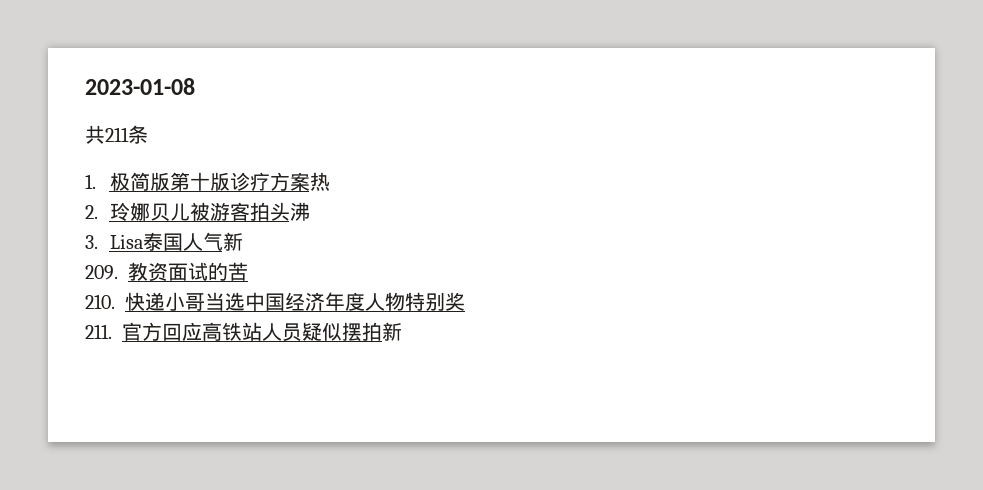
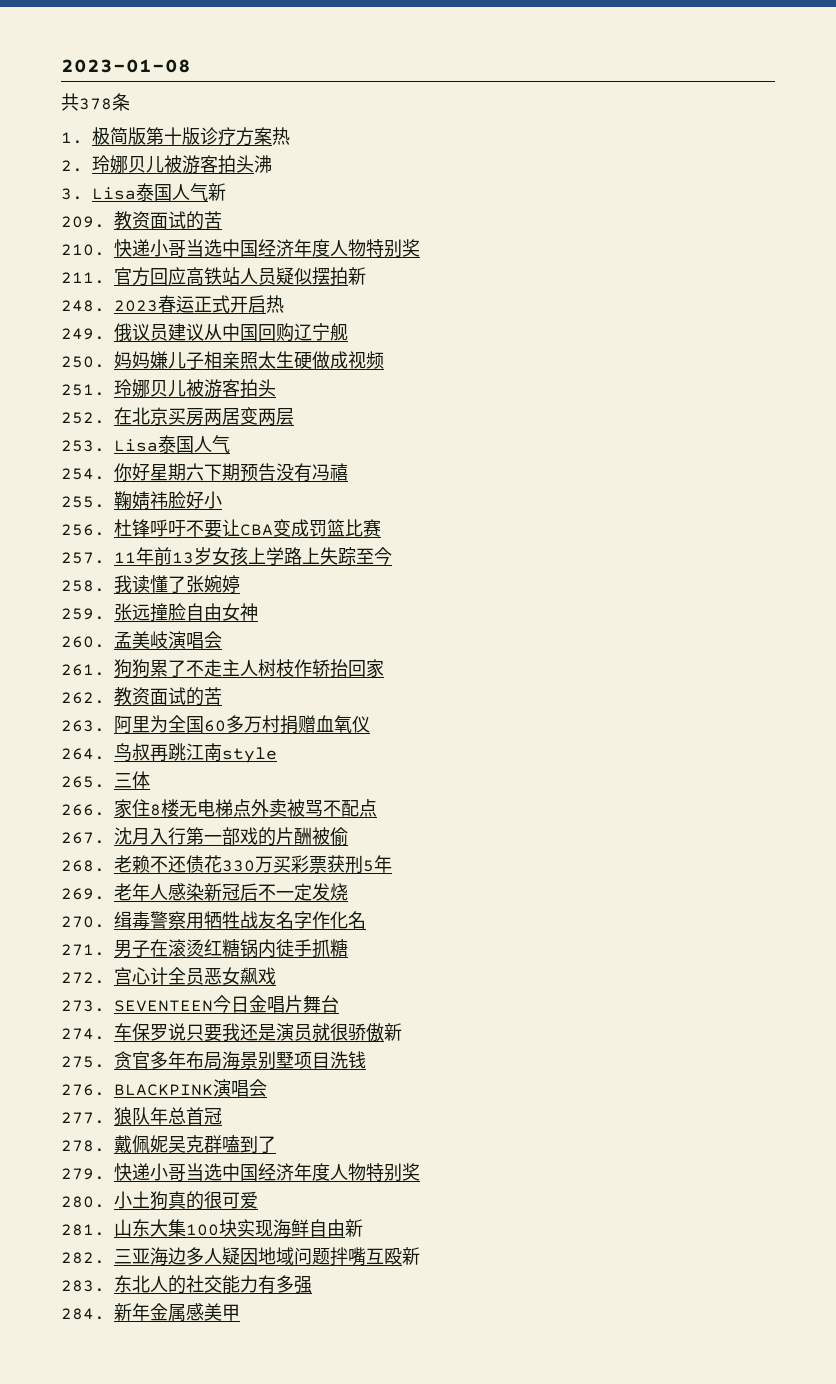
- 共211条
+ 共378条
+ 248. 2023春运正式开启热
+ 249.俄议员建议从中国回购辽宁舰
+ 250.妈妈嫌儿子相亲照太生硬做成视频
+ 251.玲娜贝儿被游客拍头
+ 252.在北京买房两居变两层
+ 253. Lisa泰国人气
+ 254.你好星期六下期预告没有冯禧
+ 255.鞠婧祎脸好小
+ 256.杜锋呼吁不要让CBA变成罚篮比赛
+ 257. 11年前13岁女孩上学路上失踪至今
+ 258.我读懂了张婉婷
+ 259.张远撞脸自由女神
+ 260.孟美岐演唱会
+ 261.狗狗累了不走主人树枝作轿抬回家
+ 262.教资面试的苦
+ 263.阿里为全国60多万村捐赠血氧仪
+ 264.鸟叔再跳江南style
+ 265.三体
+ 266.家住8楼无电梯点外卖被骂不配点
+ 267.沈月入行第一部戏的片酬被偷
+ 268.老赖不还债花330万买彩票获刑5年
+ 269.老年人感染新冠后不一定发烧
+ 270.缉毒警察用牺牲战友名字作化名
+ 271.男子在滚烫红糖锅内徒手抓糖
+ 272.宫心计全员恶女飙戏
+ 273. SEVENTEEN今日金唱片舞台
+ 274.车保罗说只要我还是演员就很骄傲新
+ 275.贪官多年布局海景别墅项目洗钱
+ 276. BLACKPINK演唱会
+ 277.狼队年总首冠
+ 278.戴佩妮吴克群嗑到了
+ 279.快递小哥当选中国经济年度人物特别奖
+ 280.小土狗真的很可爱
+ 281.山东大集100块实现海鲜自由新
+ 282.三亚海边多人疑因地域问题拌嘴互殴新
+ 283.东北人的社交能力有多强
+ 284.新年金属感美甲

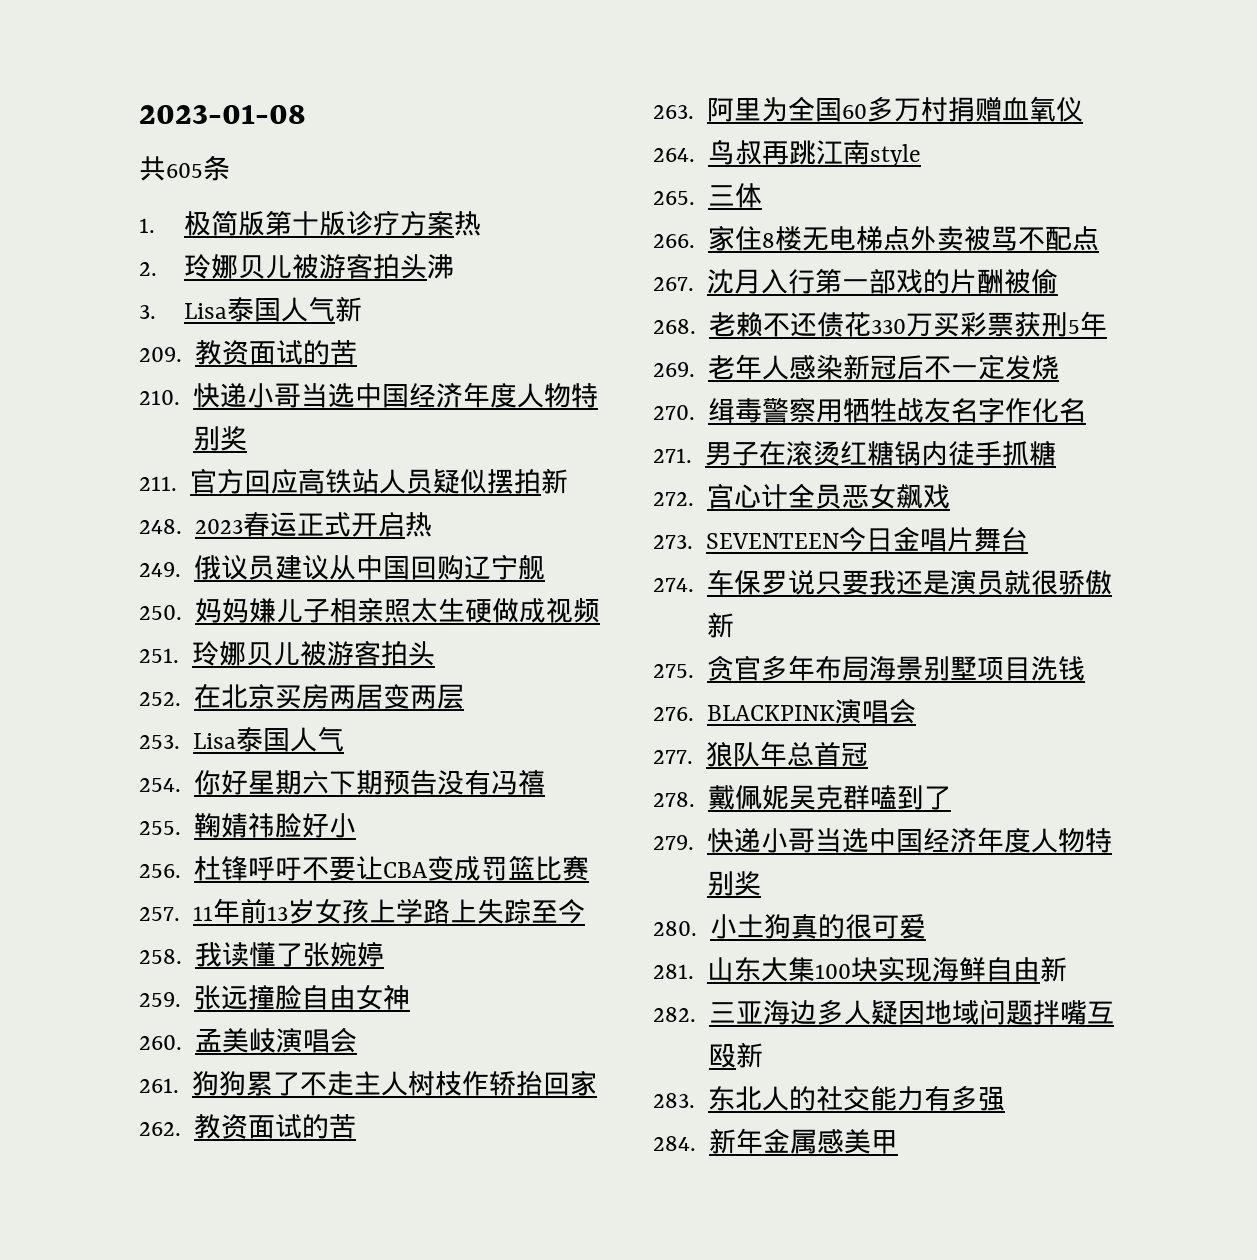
- 共378条
+ 共605条

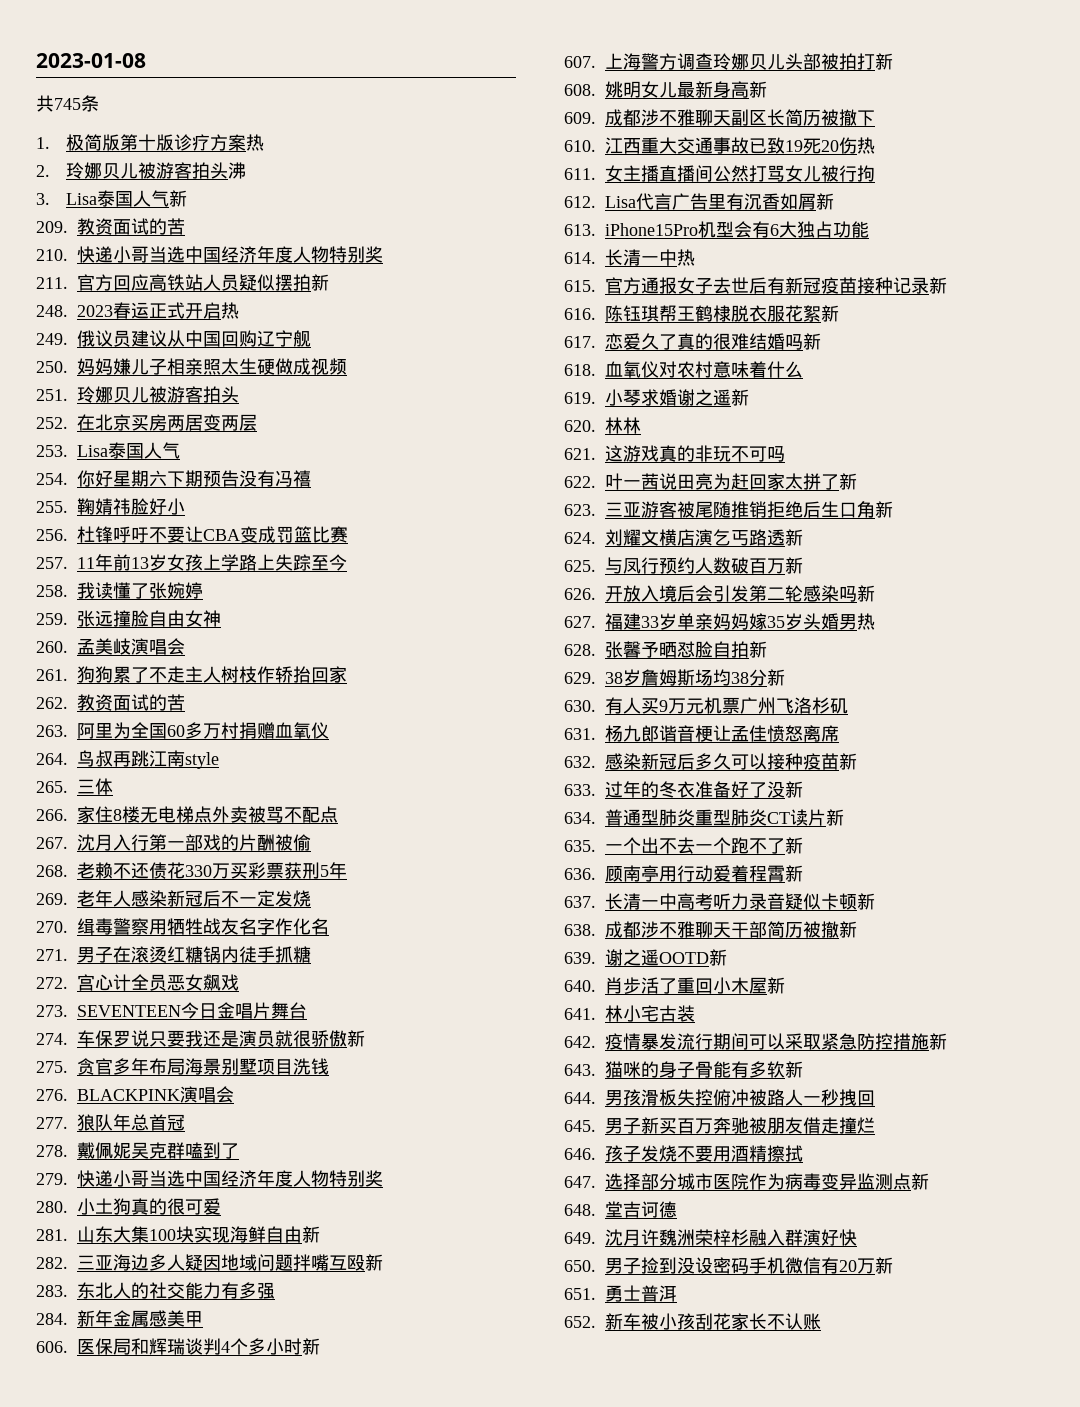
- 共605条
+ 共745条
+ 606.医保局和辉瑞谈判4个多小时新
+ 607.上海警方调查玲娜贝儿头部被拍打新
+ 608.姚明女儿最新身高新
+ 609.成都涉不雅聊天副区长简历被撤下
+ 610.江西重大交通事故已致19死20伤热
+ 611.女主播直播间公然打骂女儿被行拘
+ 612. Lisa代言广告里有沉香如屑新
+ 613. iPhone15Pro机型会有6大独占功能
+ 614.长清一中热
+ 615.官方通报女子去世后有新冠疫苗接种记录新
+ 616.陈钰琪帮王鹤棣脱衣服花絮新
+ 617.恋爱久了真的很难结婚吗新
+ 618.血氧仪对农村意味着什么
+ 619.小琴求婚谢之遥新
+ 620.林林
+ 621.这游戏真的非玩不可吗
+ 622.叶一茜说田亮为赶回家太拼了新
+ 623.三亚游客被尾随推销拒绝后生口角新
+ 624.刘耀文横店演乞丐路透新
+ 625.与凤行预约人数破百万新
+ 626.开放入境后会引发第二轮感染吗新
+ 627.福建33岁单亲妈妈嫁35岁头婚男热
+ 628.张馨予晒怼脸自拍新
+ 629. 38岁詹姆斯场均38分新
+ 630.有人买9万元机票广州飞洛杉矶
+ 631.杨九郎谐音梗让孟佳愤怒离席
+ 632.感染新冠后多久可以接种疫苗新
+ 633.过年的冬衣准备好了没新
+ 634.普通型肺炎重型肺炎CT读片新
+ 635.一个出不去一个跑不了新
+ 636.顾南亭用行动爱着程霄新
+ 637.长清一中高考听力录音疑似卡顿新
+ 638.成都涉不雅聊天干部简历被撤新
+ 639.谢之遥OOTD新
+ 640.肖步活了重回小木屋新
+ 641.林小宅古装
+ 642.疫情暴发流行期间可以采取紧急防控措施新
+ 643.猫咪的身子骨能有多软新
+ 644.男孩滑板失控俯冲被路人一秒拽回
+ 645.男子新买百万奔驰被朋友借走撞烂
+ 646.孩子发烧不要用酒精擦拭
+ 647.选择部分城市医院作为病毒变异监测点新
+ 648.堂吉诃德
+ 649.沈月许魏洲荣梓杉融入群演好快
+ 650.男子捡到没设密码手机微信有20万新
+ 651.勇士普洱
+ 652.新车被小孩刮花家长不认账

